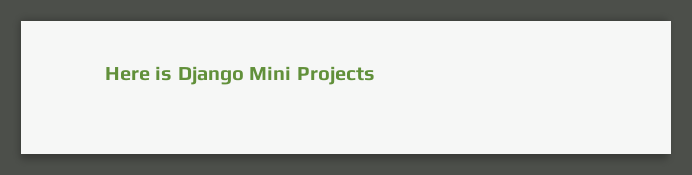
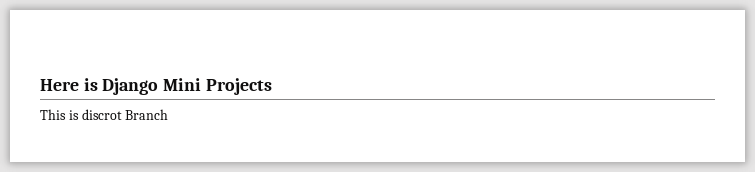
+ This is discrot Branch

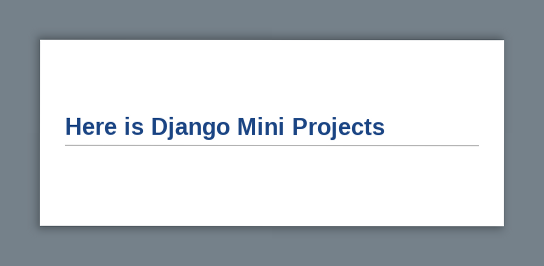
- This is discrot Branch

